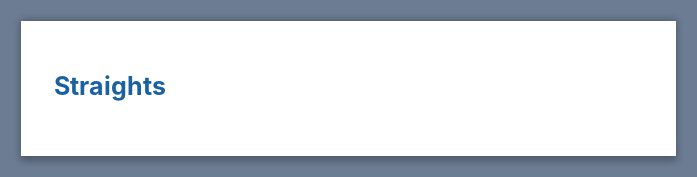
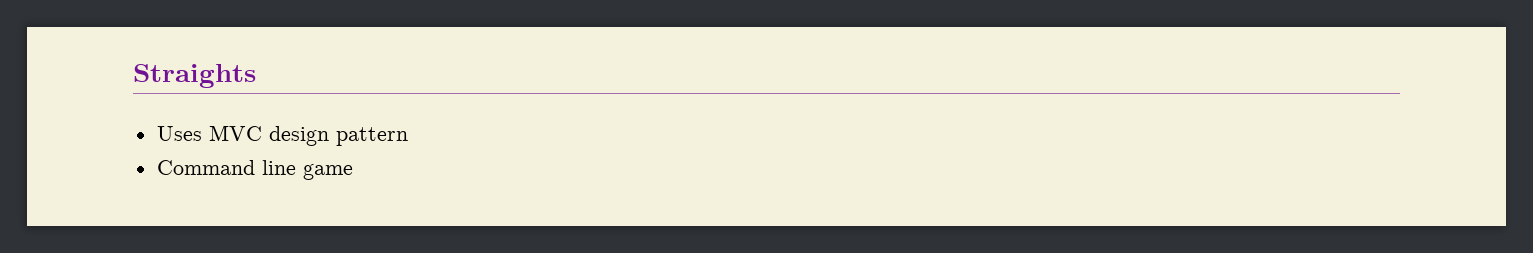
+ Uses MVC design pattern
+ Command line game

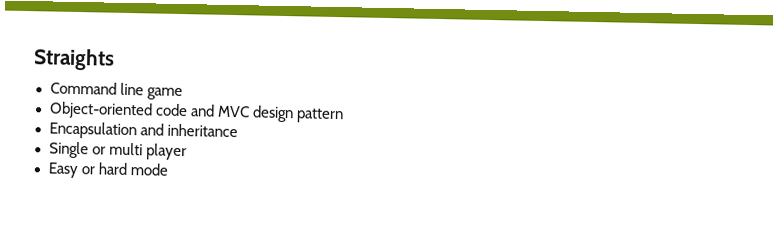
- Uses MVC design pattern
  Command line game
+ Object-oriented code and MVC design pattern
+ Encapsulation and inheritance
+ Single or multi player
+ Easy or hard mode

